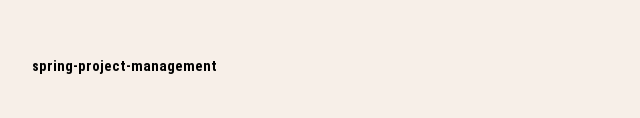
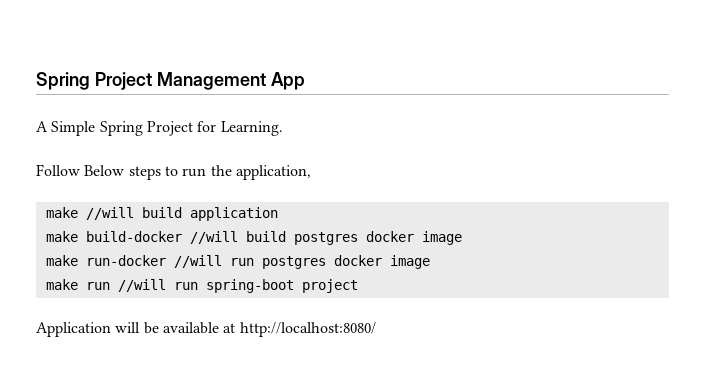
- spring-project-management
+ Spring Project Management App
+ A Simple Spring Project for Learning.
+ Follow Below steps to run the application,
+ make //will build application
+ make build-docker //will build postgres docker image
+ make run-docker //will run postgres docker image
+ make run //will run spring-boot project
+ Application will be available at http://localhost:8080/

